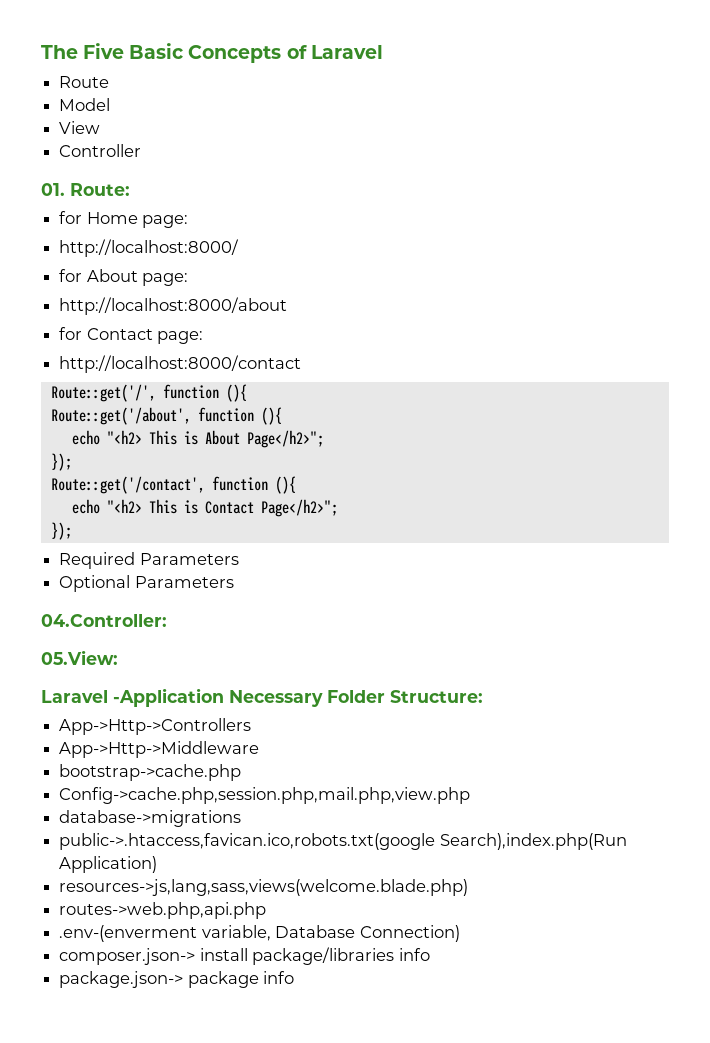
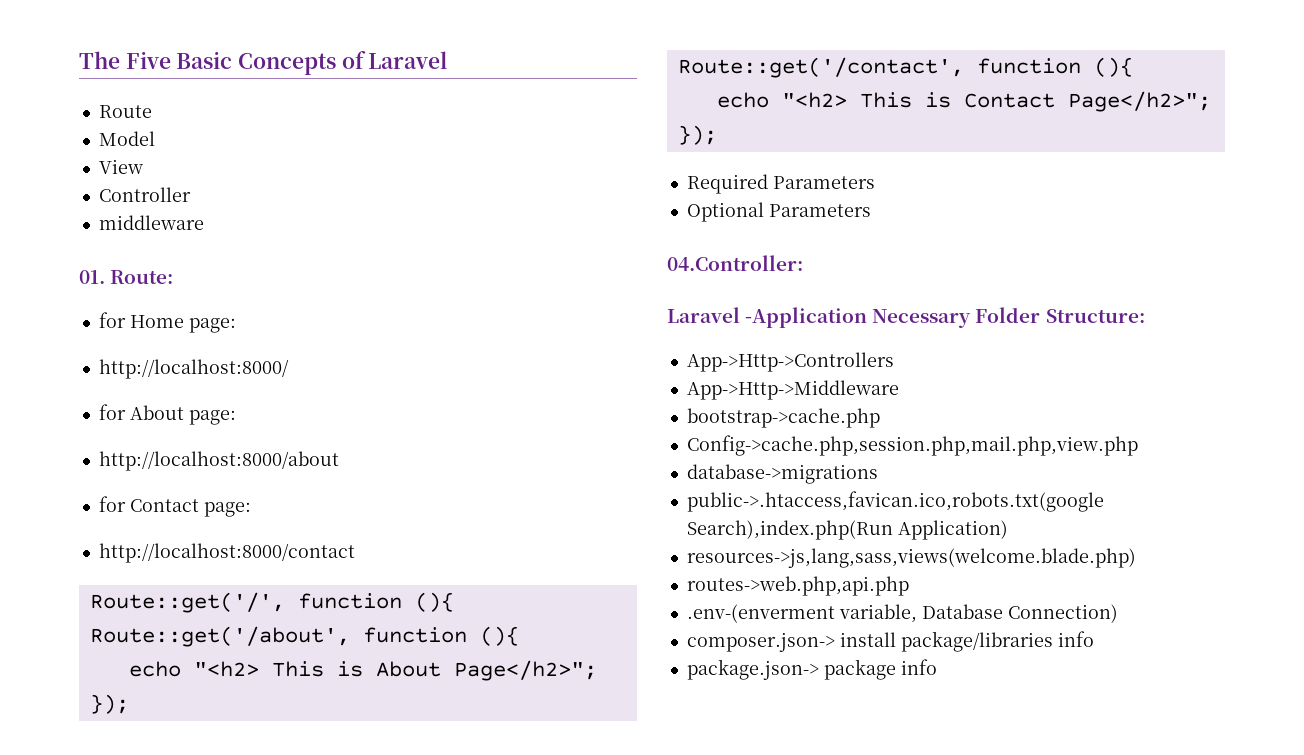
+ middleware
- 05.View:

